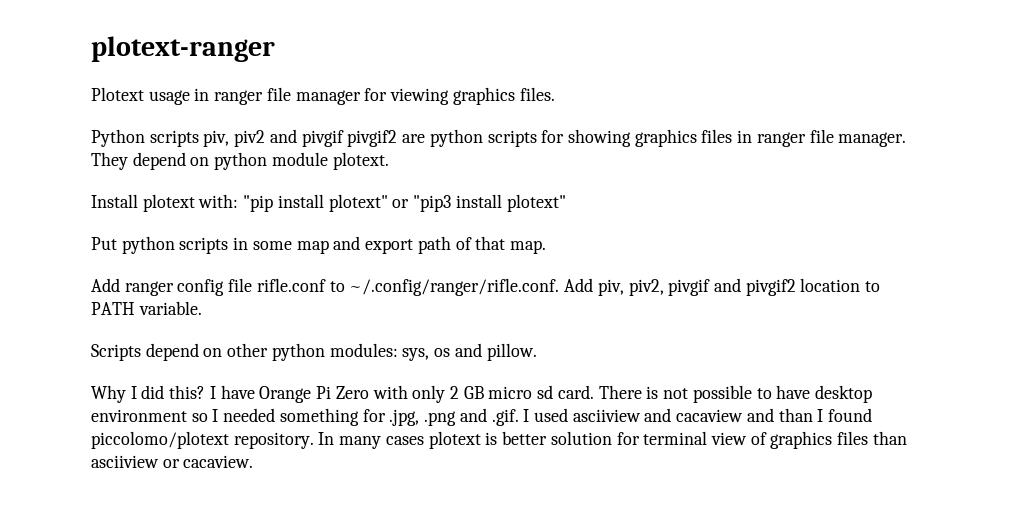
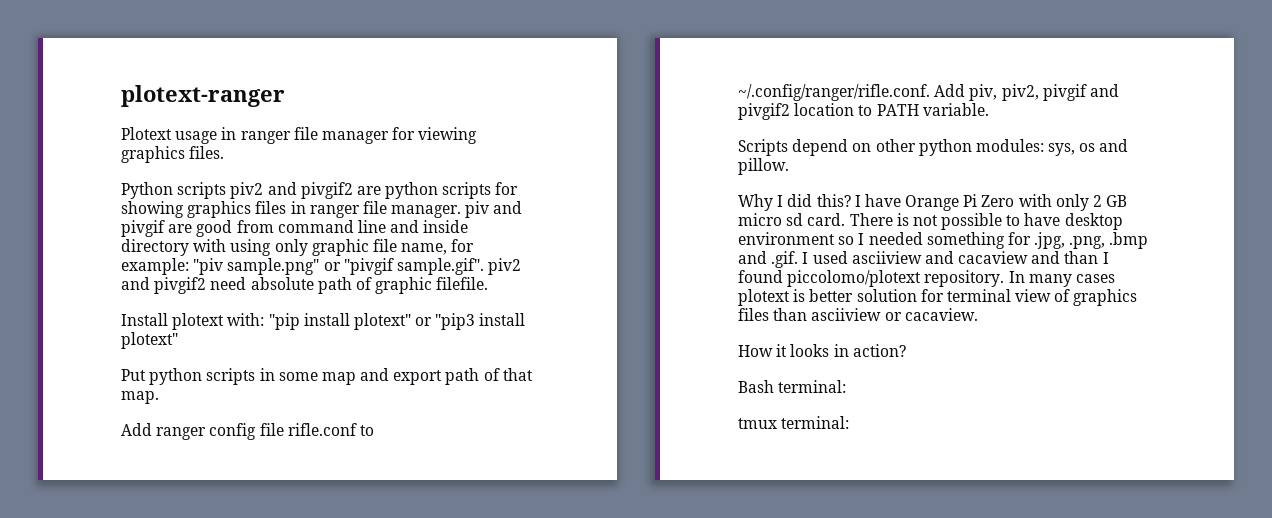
- Python scripts piv, piv2 and pivgif pivgif2 are python scripts for showing graphics files in ranger file manager. They depend on python module plotext.
+ Python scripts piv2 and pivgif2 are python scripts for showing graphics files in ranger file manager. piv and pivgif are good from command line and inside directory with using only graphic file name, for example: "piv sample.png" or "pivgif sample.gif". piv2 and pivgif2 need absolute path of graphic filefile.
- There is not possible to have desktop environment so I needed something for .jpg, .png and .gif. I used asciiview and cacaview and than I found piccolomo/plotext repository.
+ There is not possible to have desktop environment so I needed something for .jpg, .png, .bmp and .gif. I used asciiview and cacaview and than I found piccolomo/plotext repository.
+ How it looks in action?
+ Bash terminal:
+ tmux terminal:

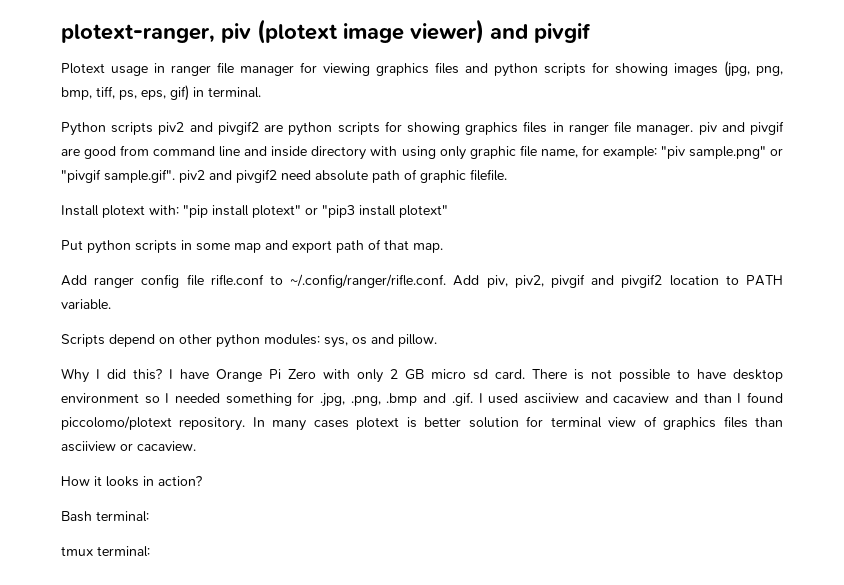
- plotext-ranger
+ plotext-ranger, piv (plotext image viewer) and pivgif
- Plotext usage in ranger file manager for viewing graphics files.
+ Plotext usage in ranger file manager for viewing graphics files and python scripts for showing images (jpg, png, bmp, tiff, ps, eps, gif) in terminal.

